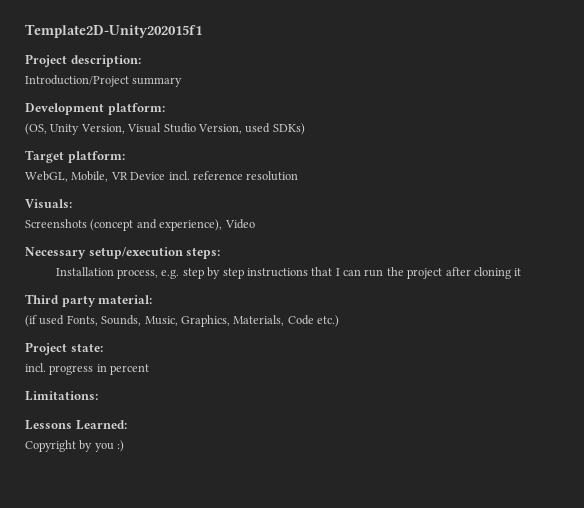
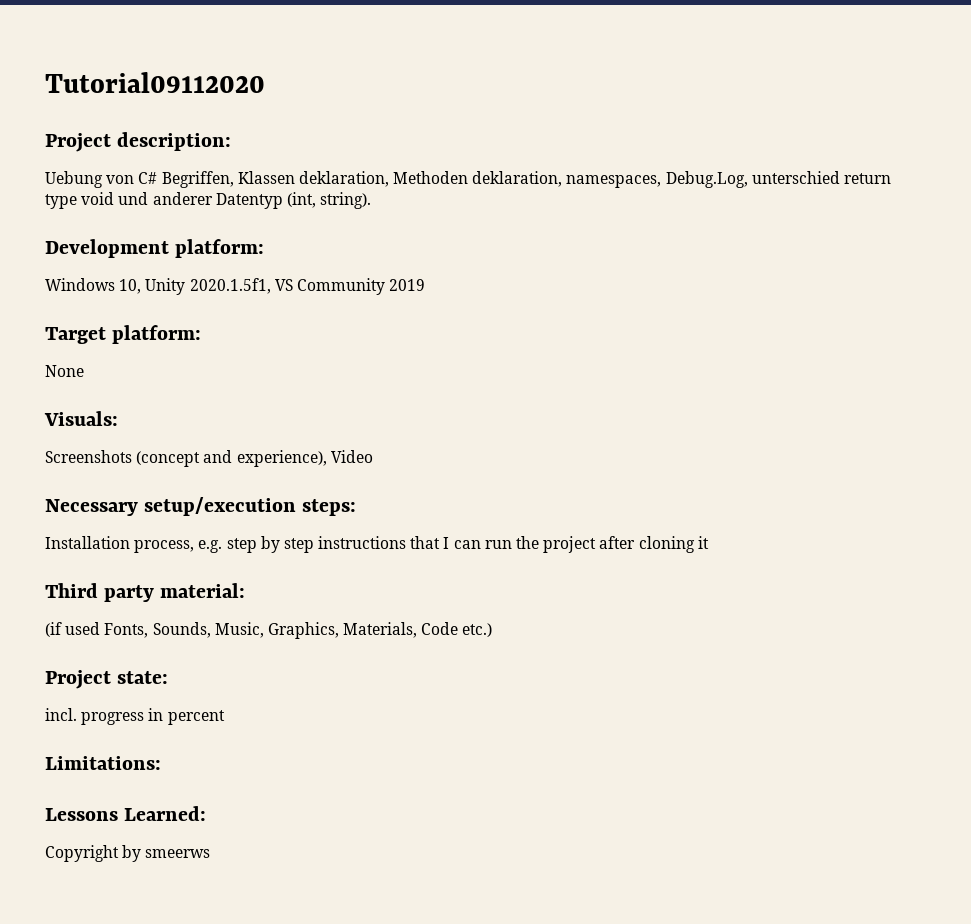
- Template2D-Unity202015f1
+ Tutorial09112020
- Introduction/Project summary
+ Uebung von C# Begriffen, Klassen deklaration, Methoden deklaration, namespaces, Debug.Log, unterschied return type void und anderer Datentyp (int, string).
  Development platform:
- (OS, Unity Version, Visual Studio Version, used SDKs)
+ Windows 10, Unity 2020.1.5f1, VS Community 2019
  Target platform:
- WebGL, Mobile, VR Device incl. reference resolution
+ None
- Copyright by you :)
+ Copyright by smeerws

